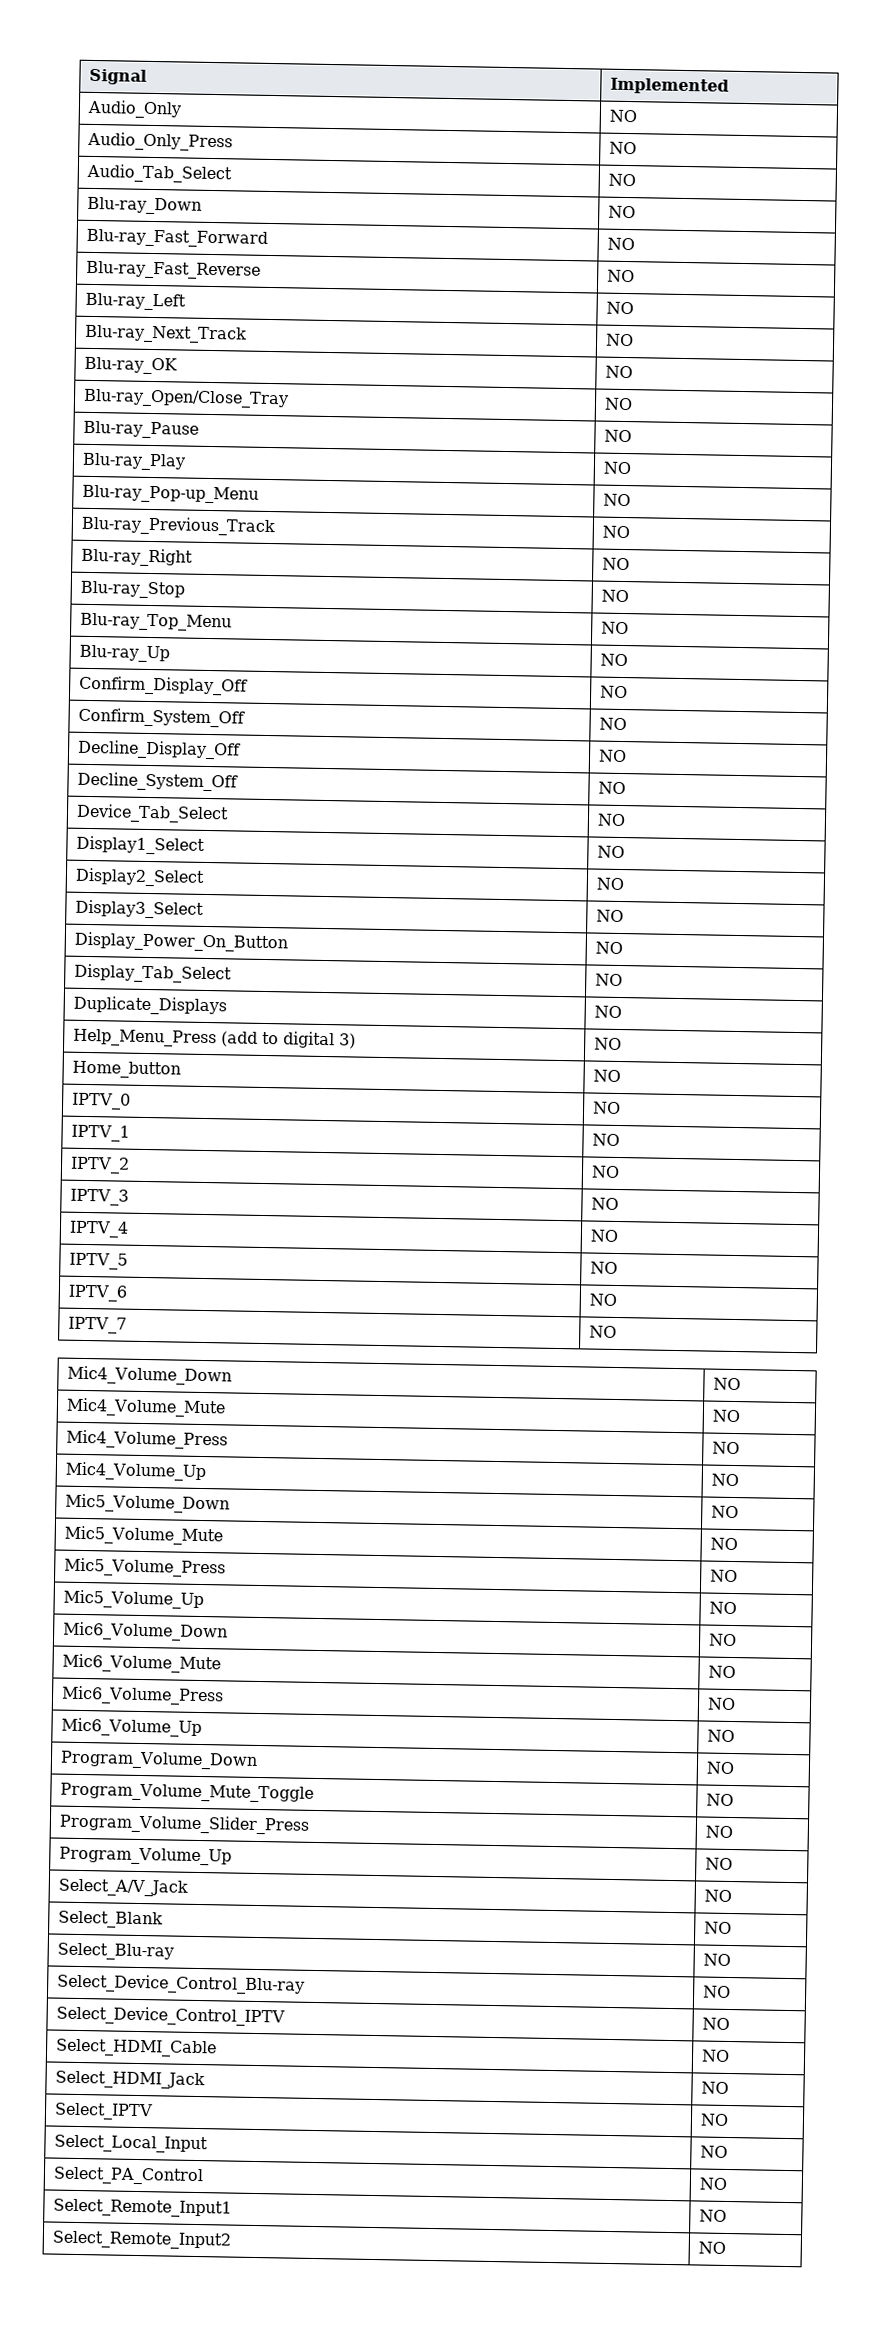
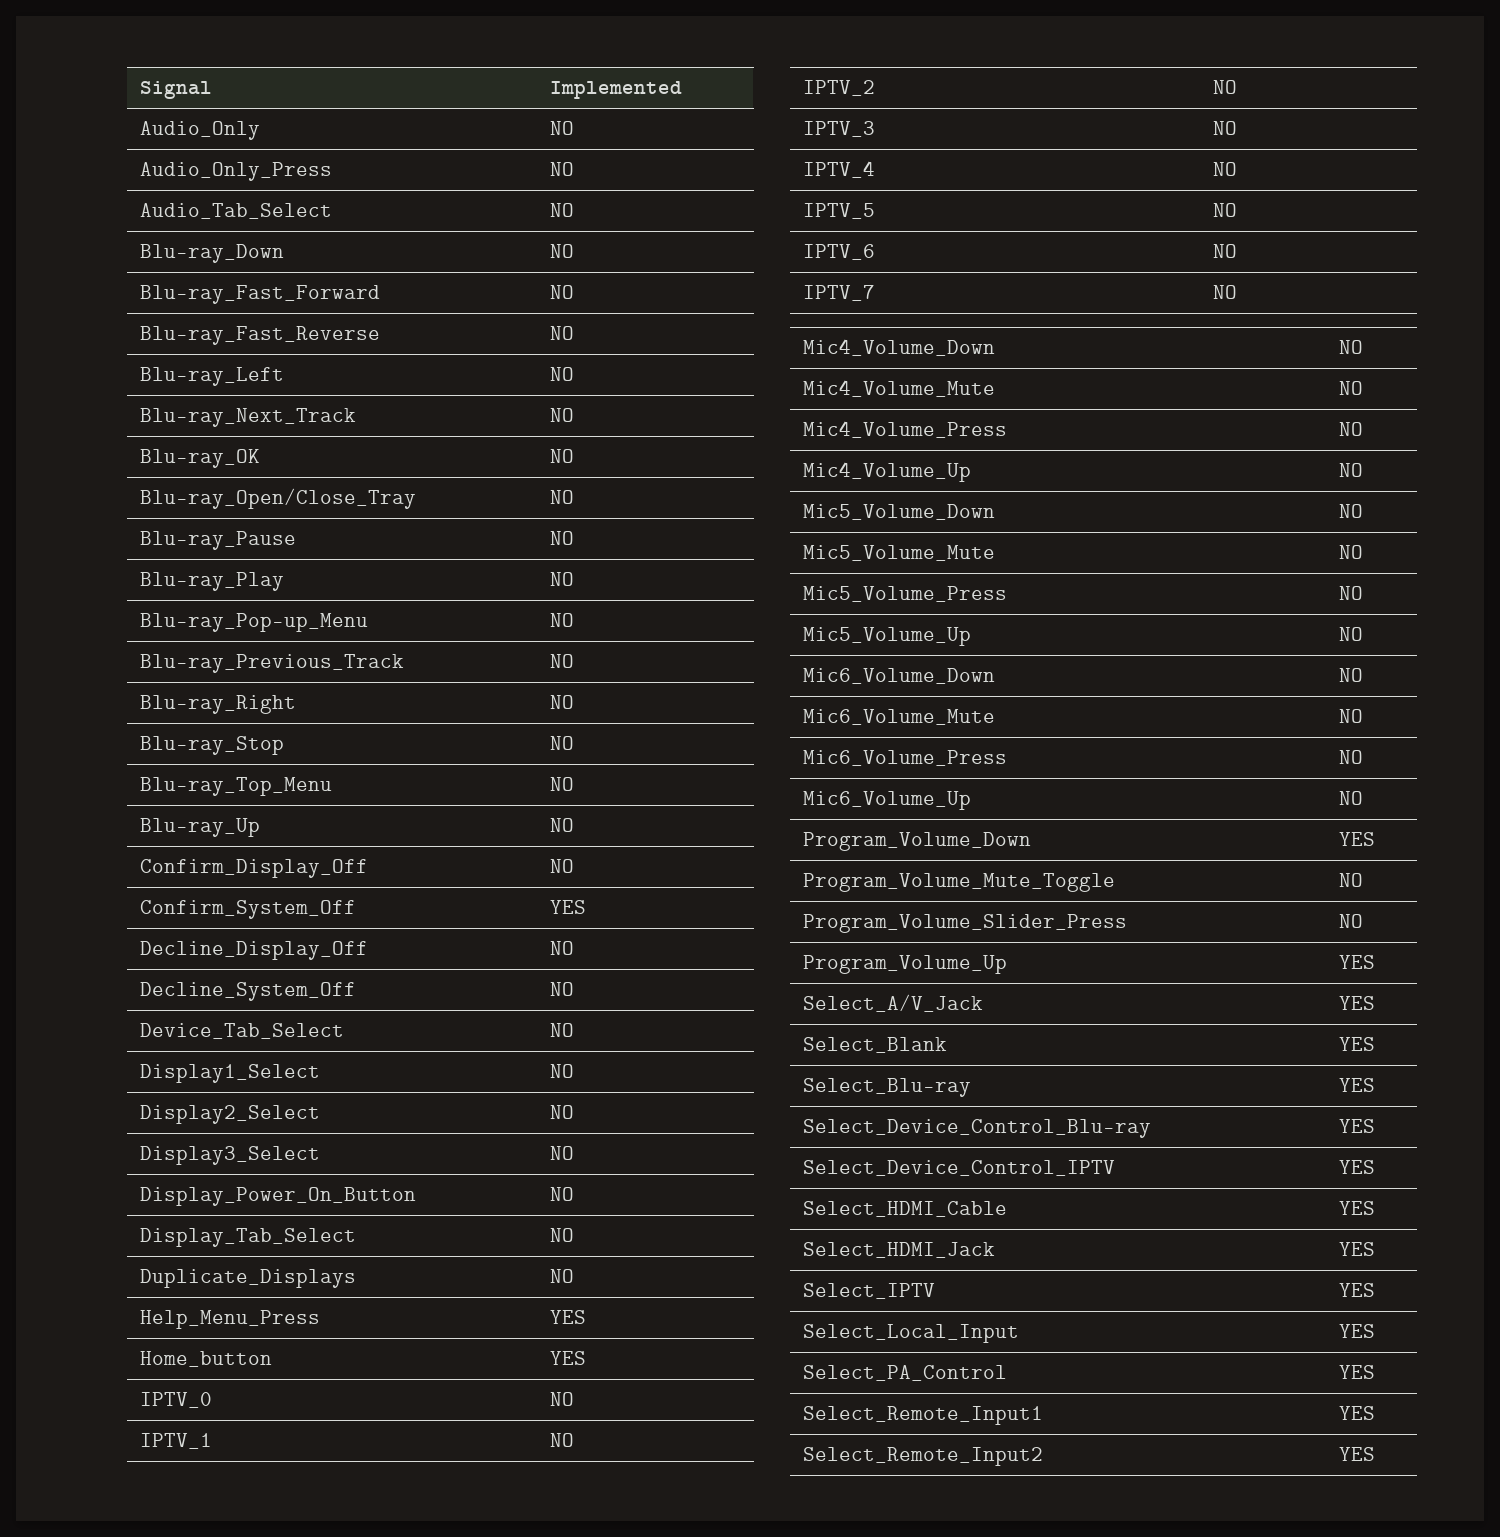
- Confirm_System_Off | NO
+ Confirm_System_Off | YES
- Help_Menu_Press (add to digital 3) | NO
+ Help_Menu_Press | YES
- Home_button | NO
+ Home_button | YES
- Program_Volume_Down | NO
+ Program_Volume_Down | YES
- Program_Volume_Up | NO
+ Program_Volume_Up | YES
- Select_A/V_Jack | NO
+ Select_A/V_Jack | YES
- Select_Blank | NO
+ Select_Blank | YES
- Select_Blu-ray | NO
+ Select_Blu-ray | YES
- Select_Device_Control_Blu-ray | NO
+ Select_Device_Control_Blu-ray | YES
- Select_Device_Control_IPTV | NO
+ Select_Device_Control_IPTV | YES
- Select_HDMI_Cable | NO
+ Select_HDMI_Cable | YES
- Select_HDMI_Jack | NO
+ Select_HDMI_Jack | YES
- Select_IPTV | NO
+ Select_IPTV | YES
- Select_Local_Input | NO
+ Select_Local_Input | YES
- Select_PA_Control | NO
+ Select_PA_Control | YES
- Select_Remote_Input1 | NO
+ Select_Remote_Input1 | YES
- Select_Remote_Input2 | NO
+ Select_Remote_Input2 | YES

